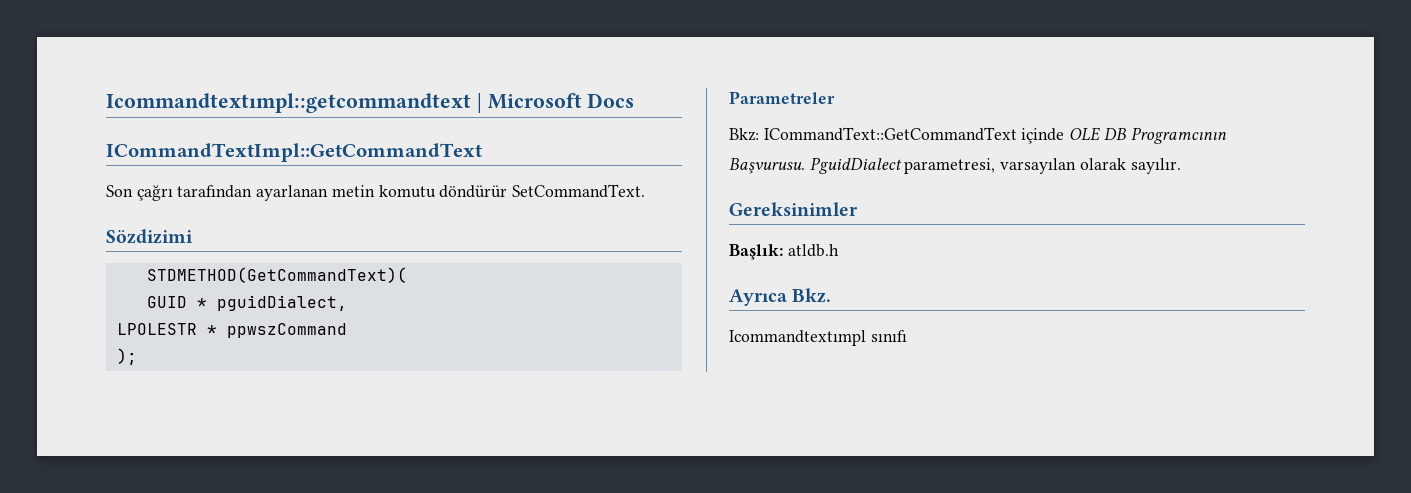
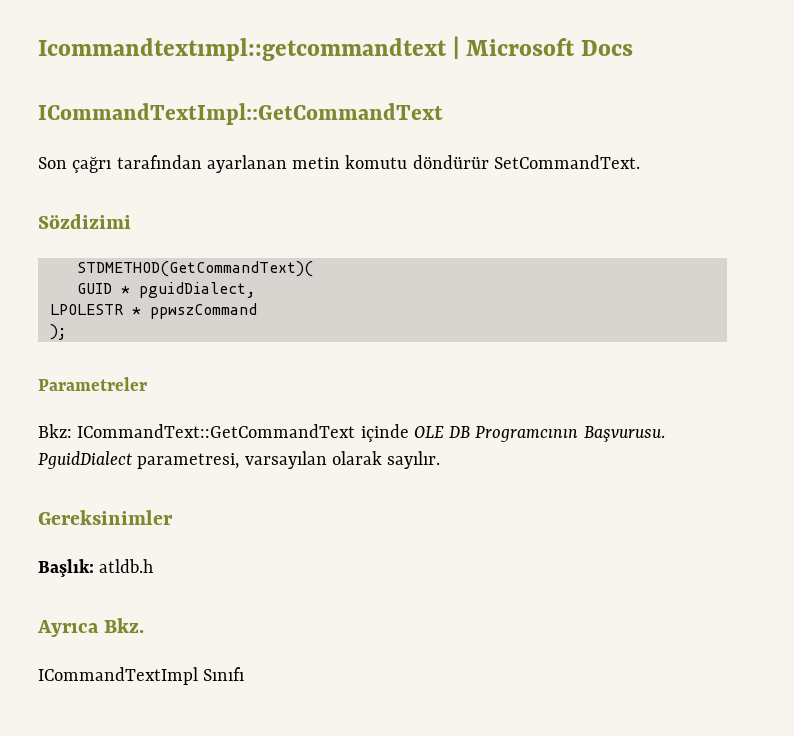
- Icommandtextımpl sınıfı
+ ICommandTextImpl Sınıfı

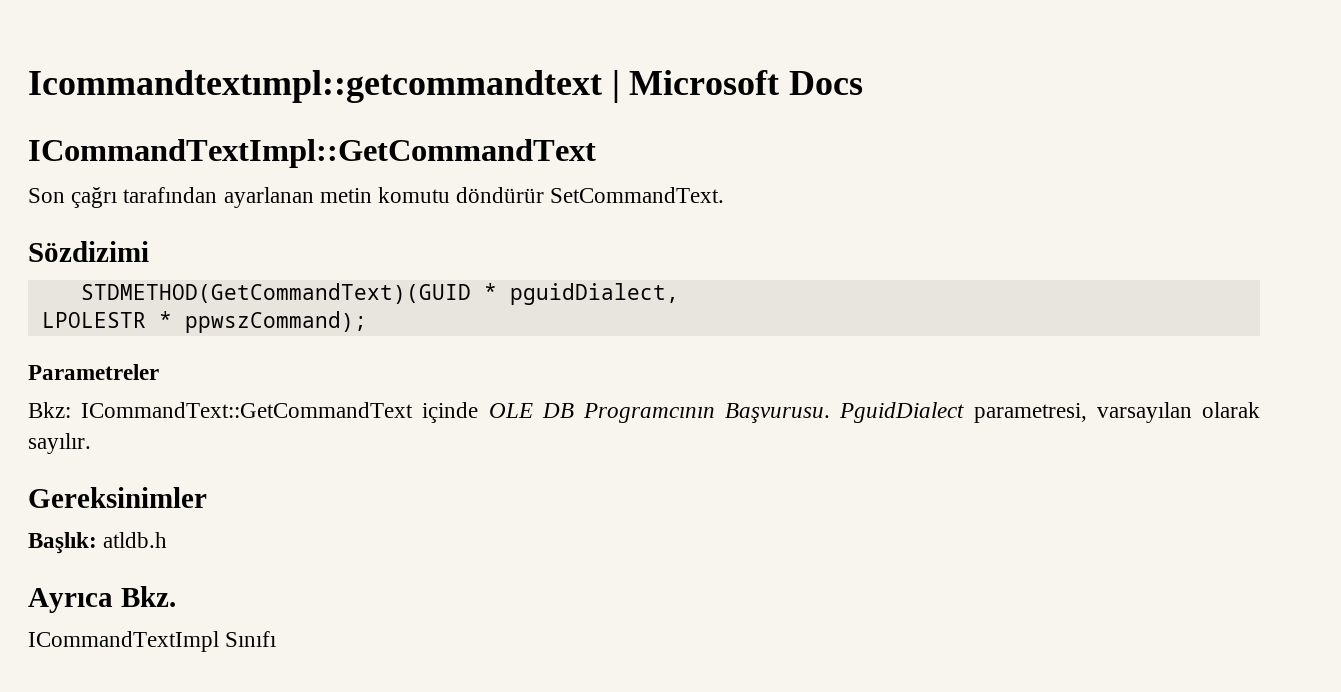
- STDMETHOD(GetCommandText)(
- GUID * pguidDialect,
+ STDMETHOD(GetCommandText)(GUID * pguidDialect,
- LPOLESTR * ppwszCommand
- );
+ LPOLESTR * ppwszCommand);

